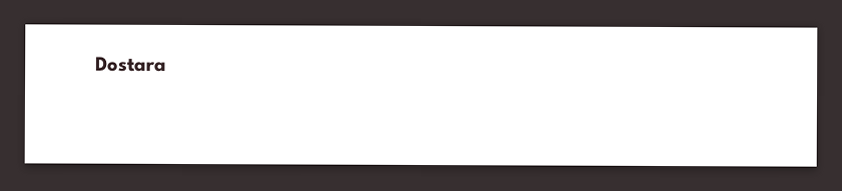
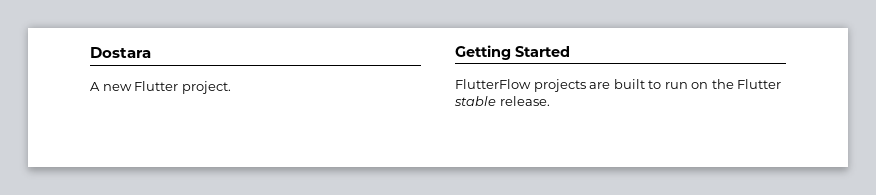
+ A new Flutter project.
+ Getting Started
+ FlutterFlow projects are built to run on the Flutter stable release.

